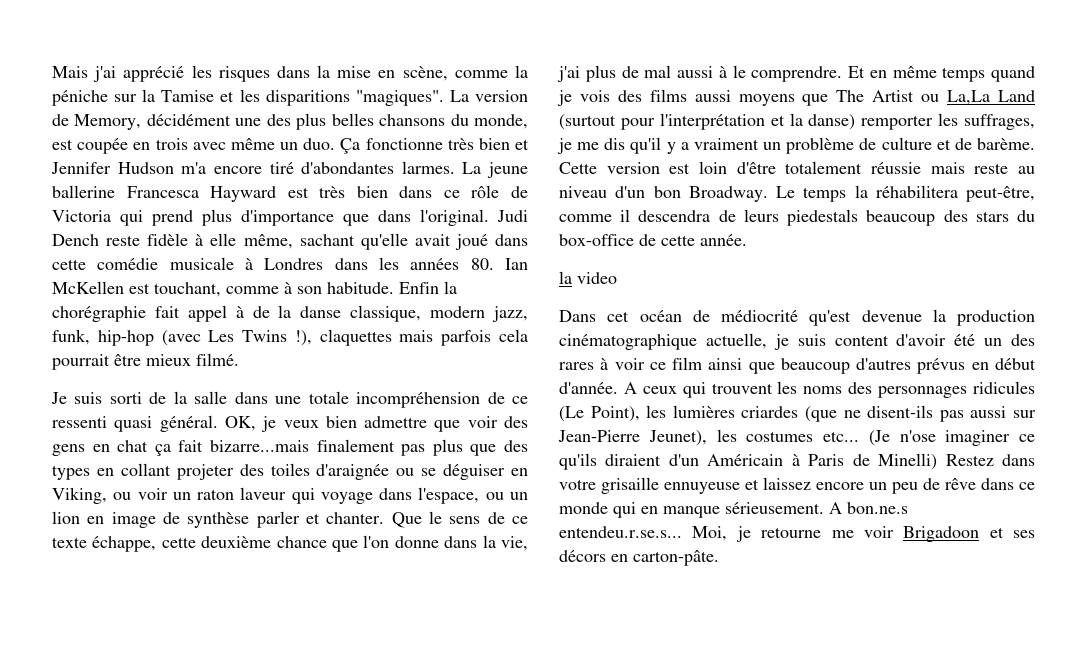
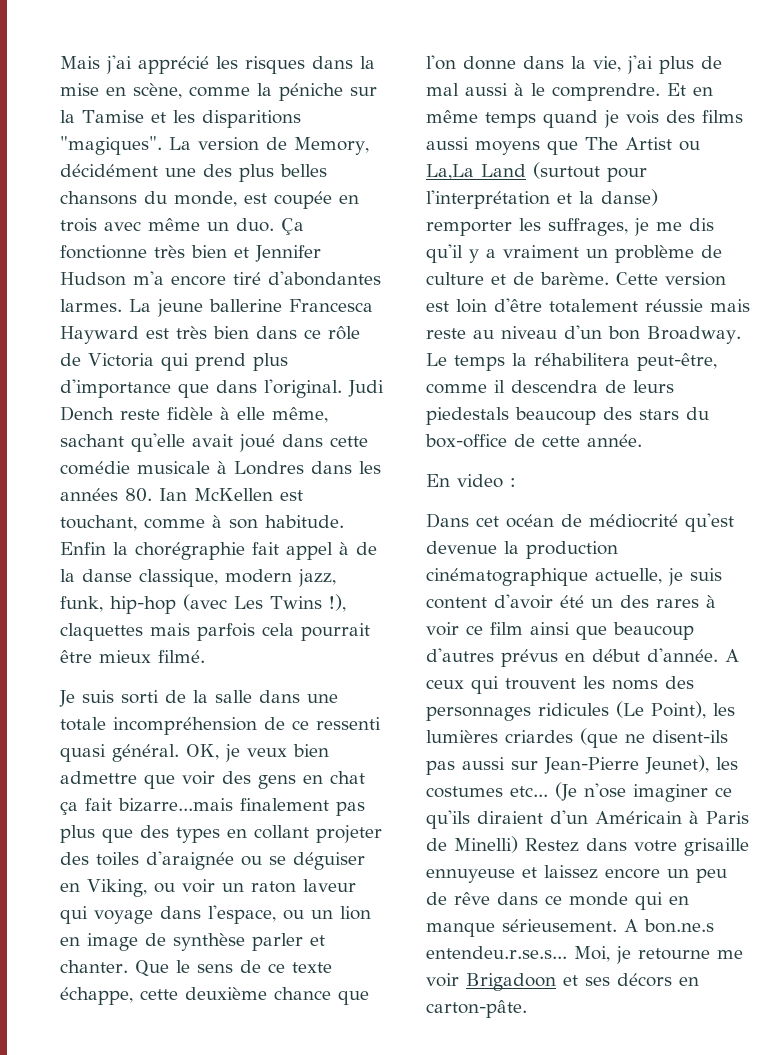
- la video
+ En video :

